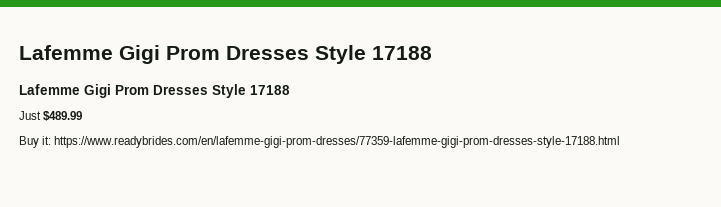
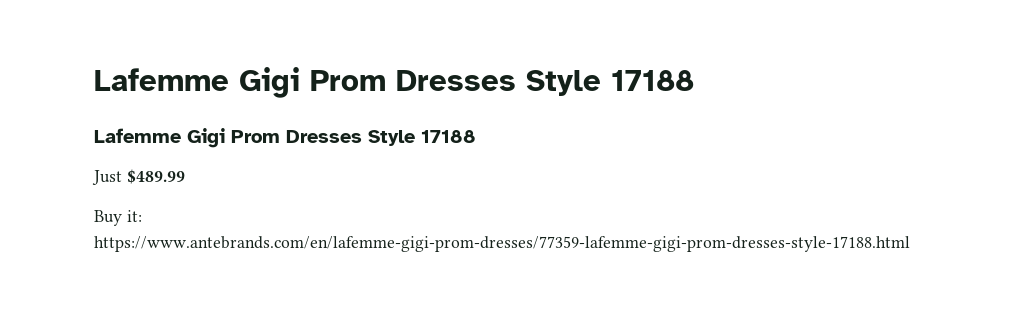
- Buy it: https://www.readybrides.com/en/lafemme-gigi-prom-dresses/77359-lafemme-gigi-prom-dresses-style-17188.html
+ Buy it: https://www.antebrands.com/en/lafemme-gigi-prom-dresses/77359-lafemme-gigi-prom-dresses-style-17188.html

